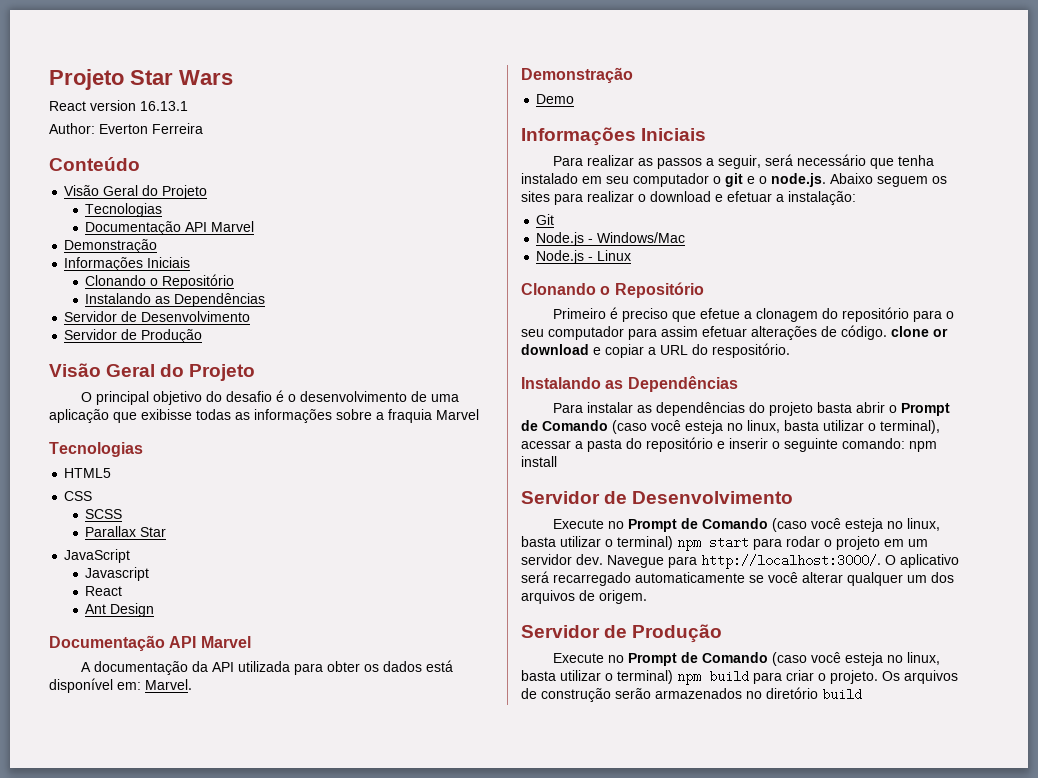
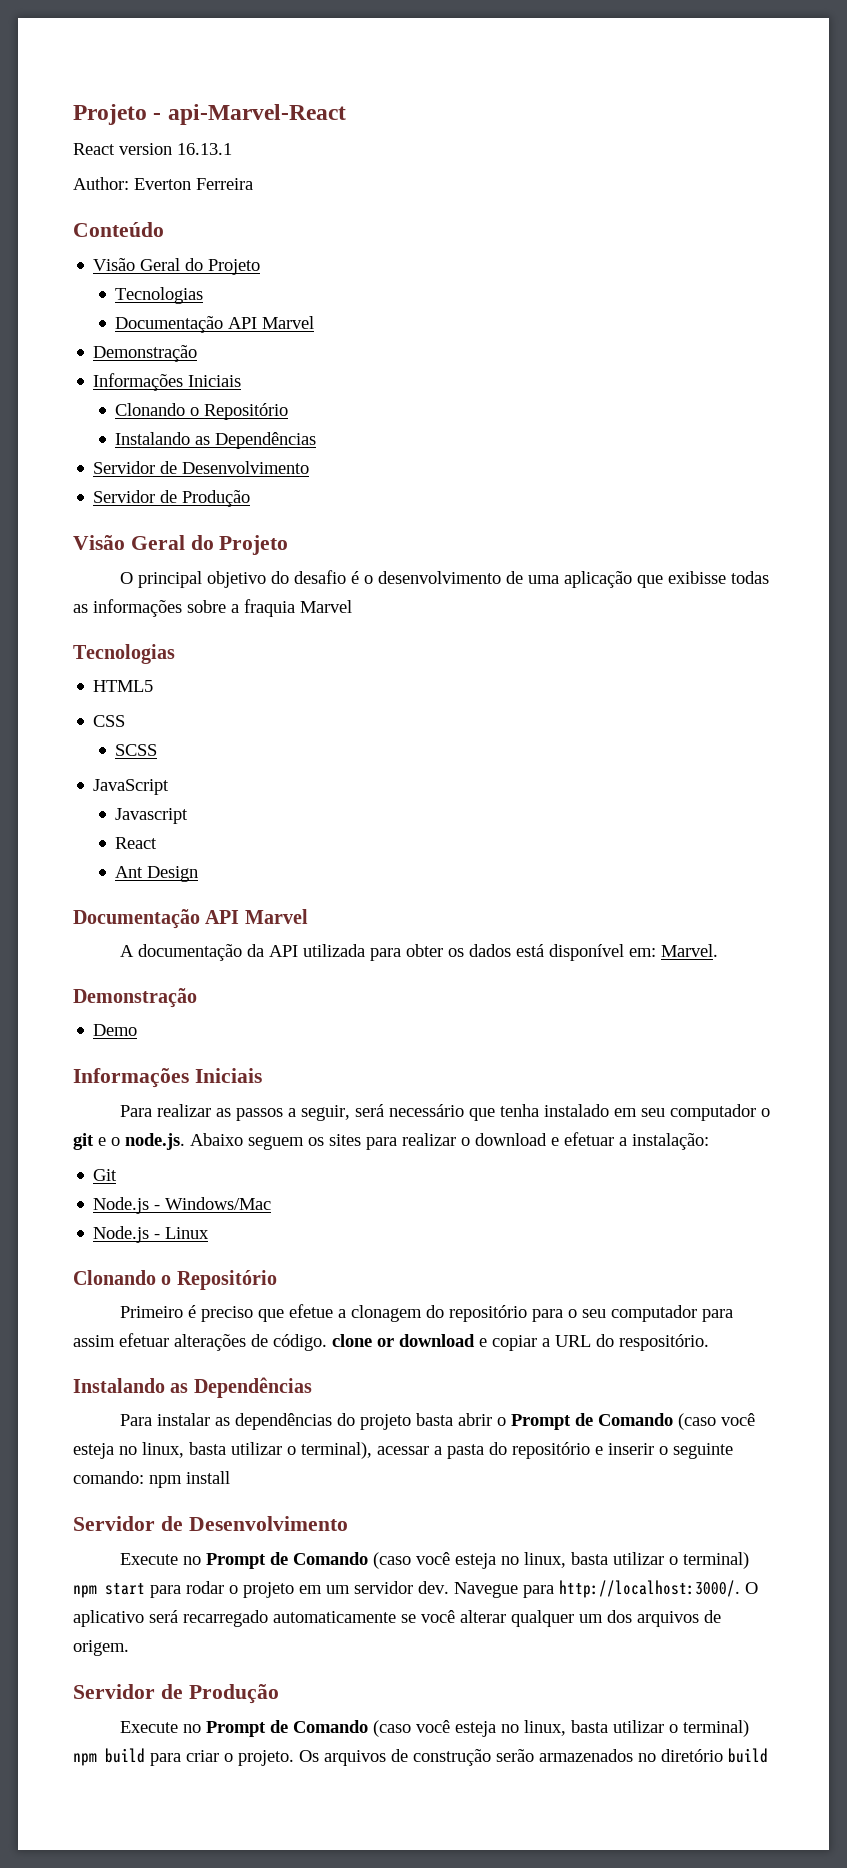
- Projeto Star Wars
+ Projeto - api-Marvel-React
- Parallax Star

